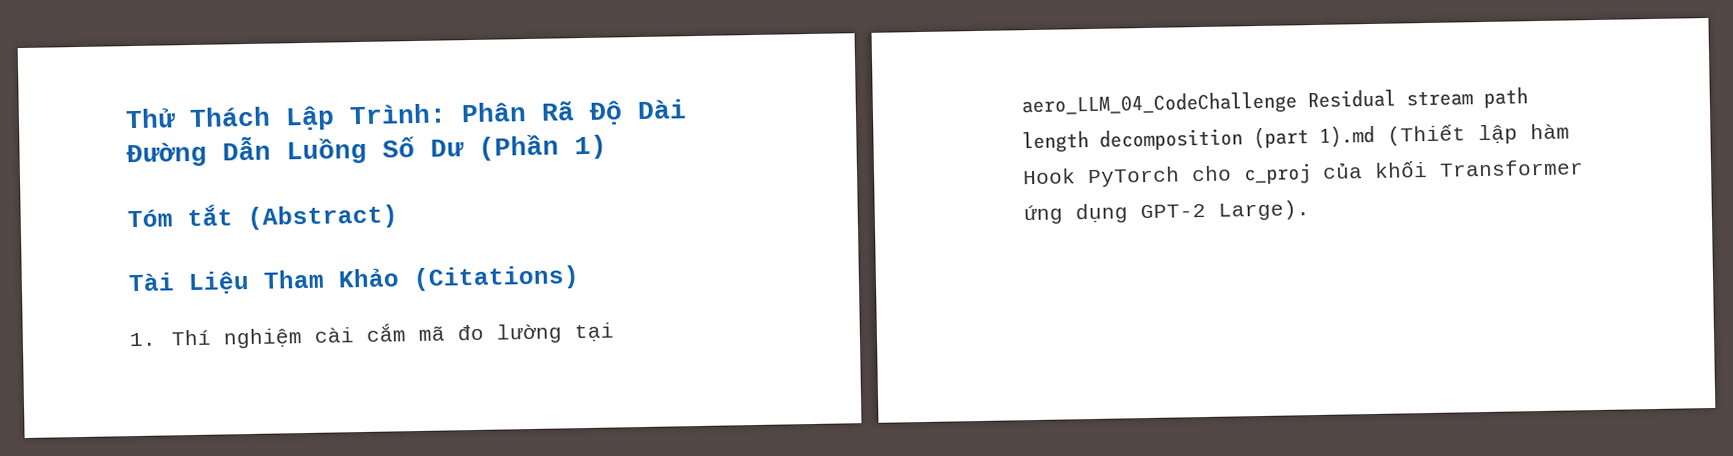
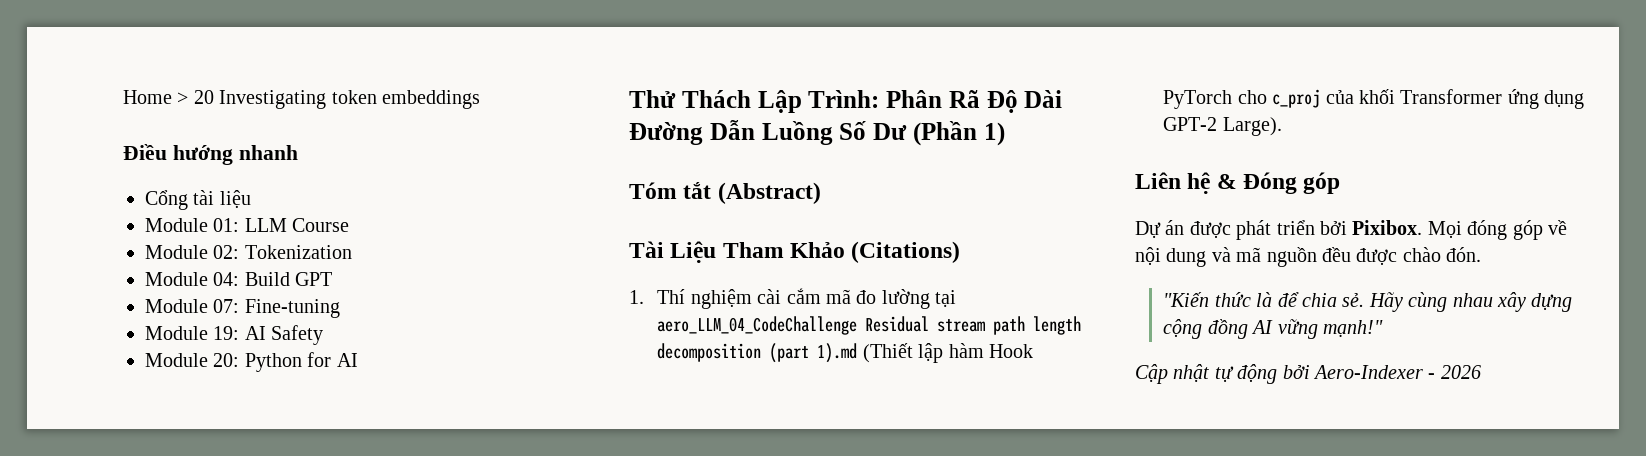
+ Home > 20 Investigating token embeddings
+ Điều hướng nhanh
+ Cổng tài liệu
+ Module 01: LLM Course
+ Module 02: Tokenization
+ Module 04: Build GPT
+ Module 07: Fine-tuning
+ Module 19: AI Safety
+ Module 20: Python for AI
+ Liên hệ & Đóng góp
+ Dự án được phát triển bởi Pixibox. Mọi đóng góp về nội dung và mã nguồn đều được chào đón.
+ "Kiến thức là để chia sẻ. Hãy cùng nhau xây dựng cộng đồng AI vững mạnh!"
+ Cập nhật tự động bởi Aero-Indexer - 2026

